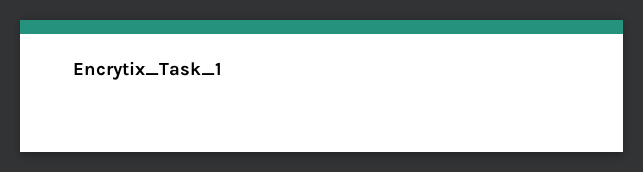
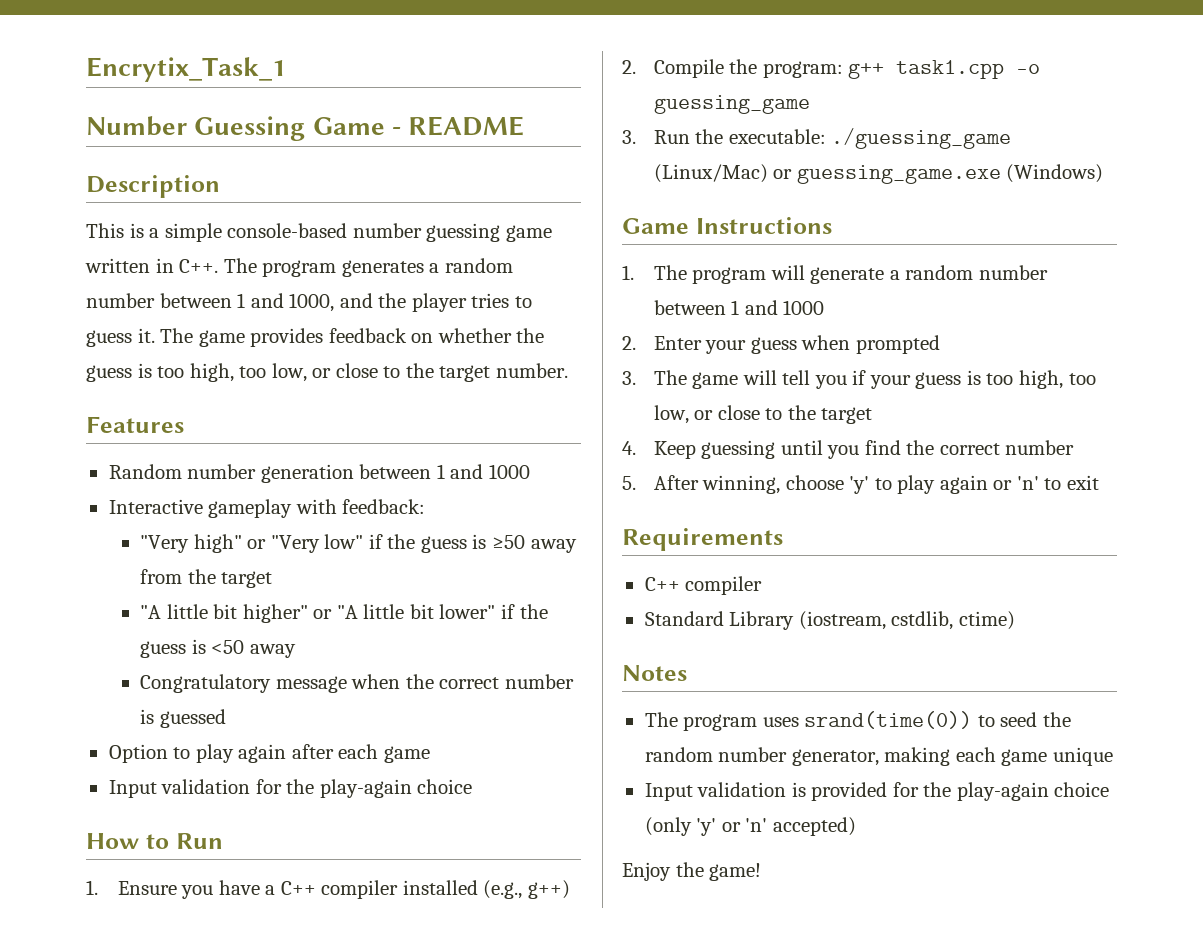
+ Number Guessing Game - README
+ Description
+ This is a simple console-based number guessing game written in C++. The program generates a random number between 1 and 1000, and the player tries to guess it. The game provides feedback on whether the guess is too high, too low, or close to the target number.
+ Features
+ Random number generation between 1 and 1000
+ Interactive gameplay with feedback:
+ "Very high" or "Very low" if the guess is ≥50 away from the target
+ "A little bit higher" or "A little bit lower" if the guess is <50 away
+ Congratulatory message when the correct number is guessed
+ Option to play again after each game
+ Input validation for the play-again choice
+ How to Run
+ 1. Ensure you have a C++ compiler installed (e.g., g++)
+ 2. Compile the program: g++ task1.cpp -o guessing_game
+ 3. Run the executable: ./guessing_game (Linux/Mac) or guessing_game.exe (Windows)
+ Game Instructions
+ 1. The program will generate a random number between 1 and 1000
+ 2. Enter your guess when prompted
+ 3. The game will tell you if your guess is too high, too low, or close to the target
+ 4. Keep guessing until you find the correct number
+ 5. After winning, choose 'y' to play again or 'n' to exit
+ Requirements
+ C++ compiler
+ Standard Library (iostream, cstdlib, ctime)
+ Notes
+ The program uses srand(time(0)) to seed the random number generator, making each game unique
+ Input validation is provided for the play-again choice (only 'y' or 'n' accepted)
+ Enjoy the game!

